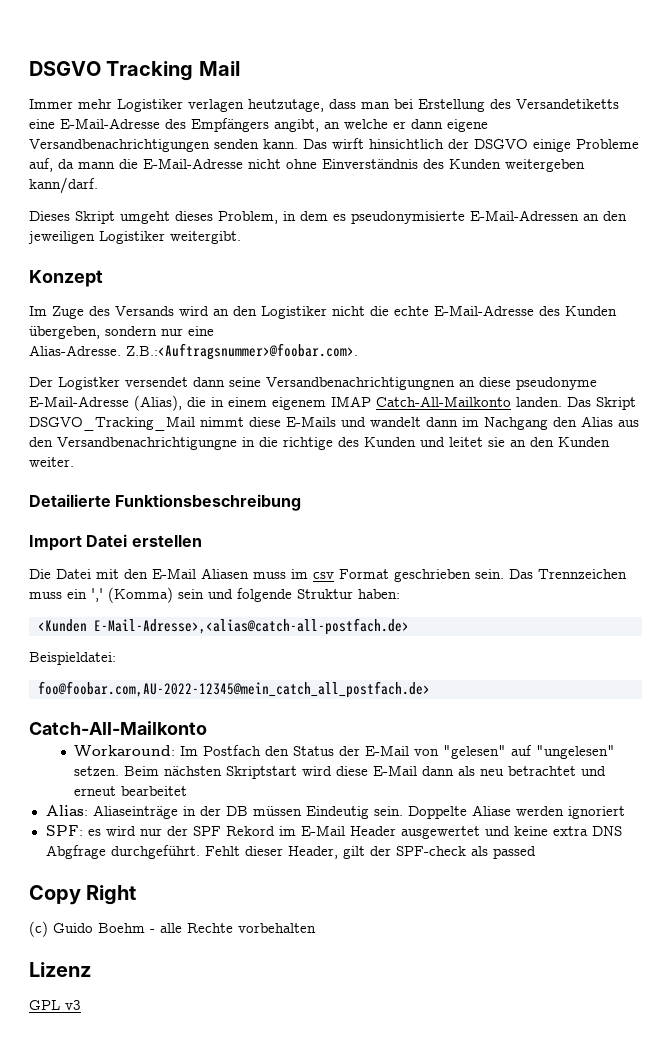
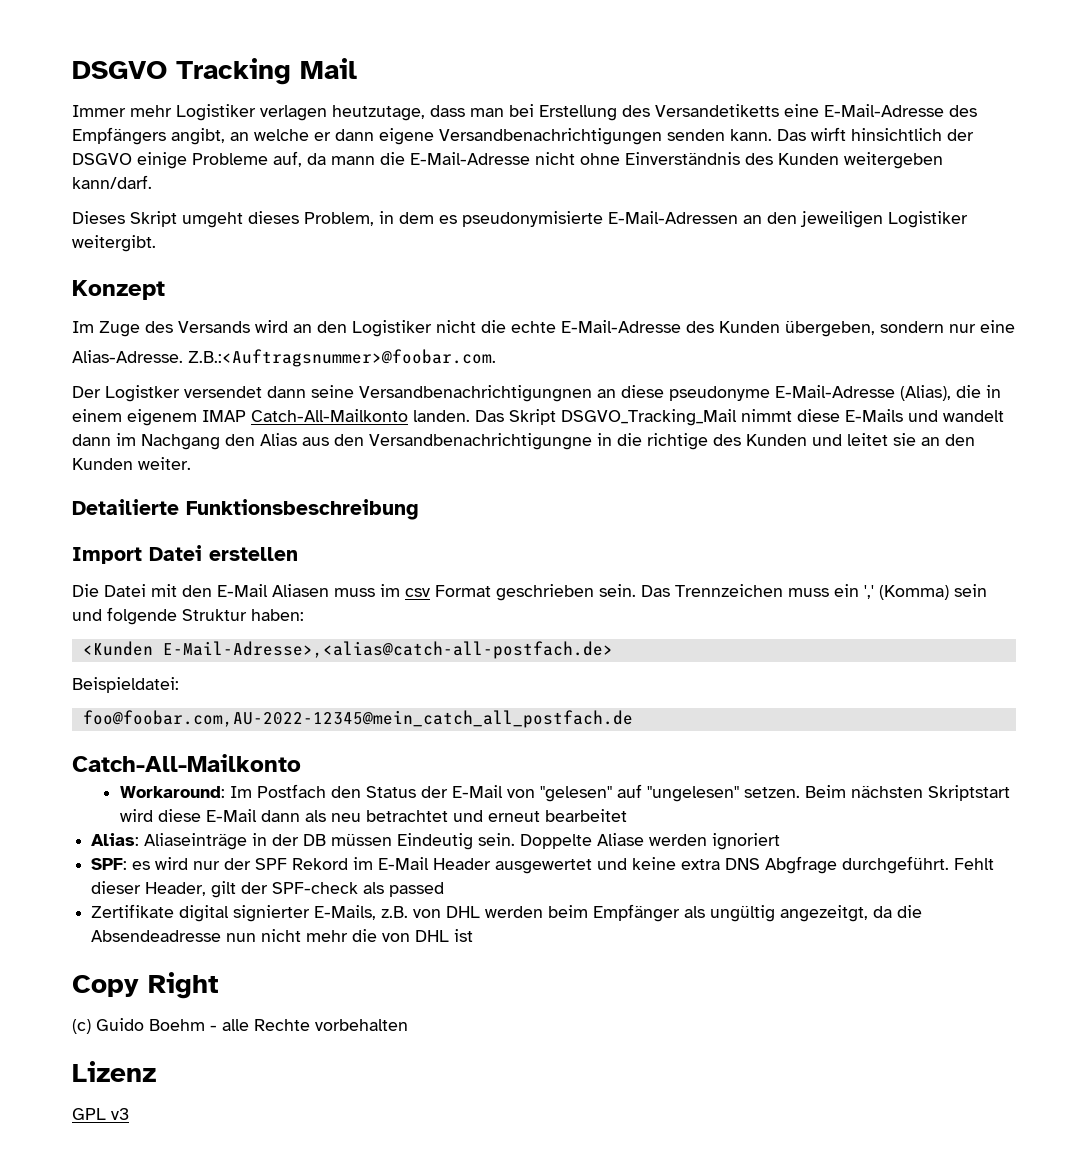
- Z.B.:<Auftragsnummer>@foobar.com>.
+ Z.B.:<Auftragsnummer>@foobar.com.
- foo@foobar.com,AU-2022-12345@mein_catch_all_postfach.de>
+ foo@foobar.com,AU-2022-12345@mein_catch_all_postfach.de
+ Zertifikate digital signierter E-Mails, z.B. von DHL werden beim Empfänger als ungültig angezeitgt, da die Absendeadresse nun nicht mehr die von DHL ist

